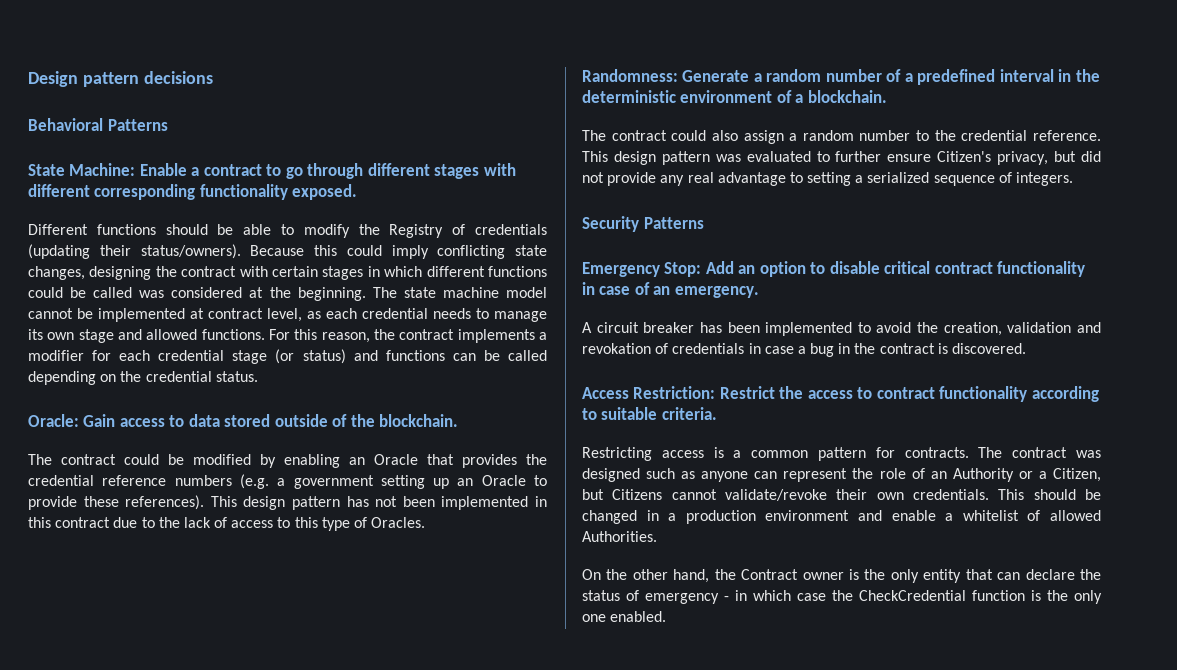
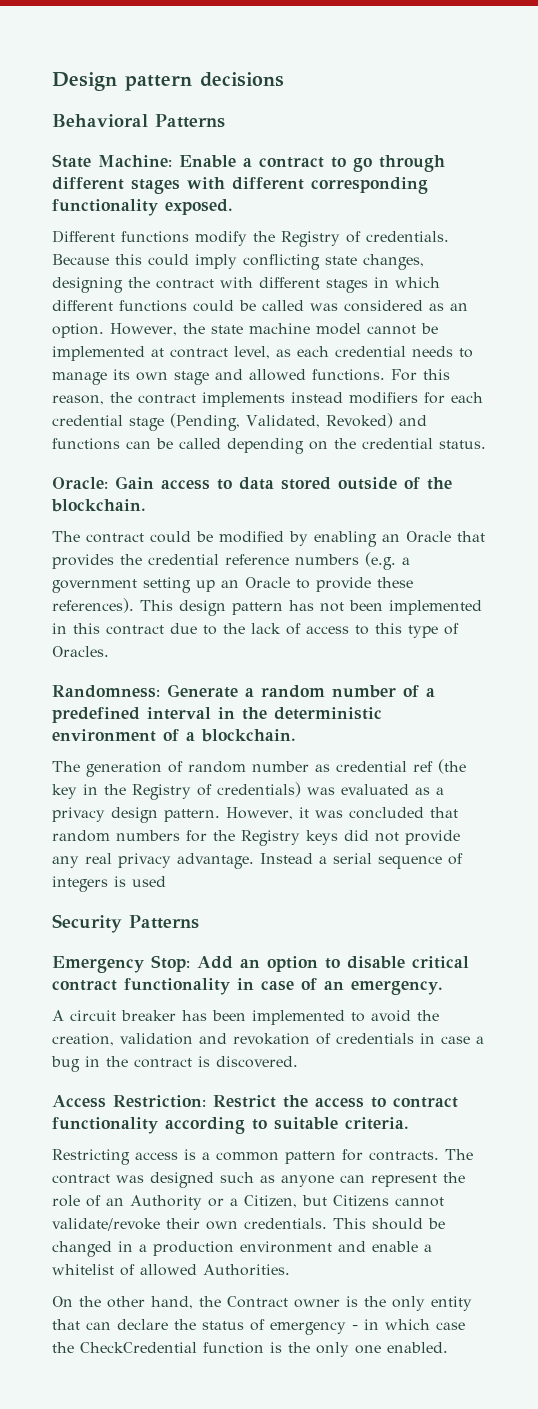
- Different functions should be able to modify the Registry of credentials (updating their status/owners).
+ Different functions modify the Registry of credentials.
- Because this could imply conflicting state changes, designing the contract with certain stages in which different functions could be called was considered at the beginning. The state machine model cannot be implemented at contract level, as each credential needs to manage its own stage and allowed functions.
+ Because this could imply conflicting state changes, designing the contract with different stages in which different functions could be called was considered as an option. However, the state machine model cannot be implemented at contract level, as each credential needs to manage its own stage and allowed functions.
- For this reason, the contract implements a modifier for each credential stage (or status) and functions can be called depending on the credential status.
+ For this reason, the contract implements instead modifiers for each credential stage (Pending, Validated, Revoked) and functions can be called depending on the credential status.
- The contract could also assign a random number to the credential reference. This design pattern was evaluated to further ensure Citizen's privacy, but did not provide any real advantage to setting a serialized sequence of integers.
+ The generation of random number as credential ref (the key in the Registry of credentials) was evaluated as a privacy design pattern. However, it was concluded that random numbers for the Registry keys did not provide any real privacy advantage. Instead a serial sequence of integers is used

